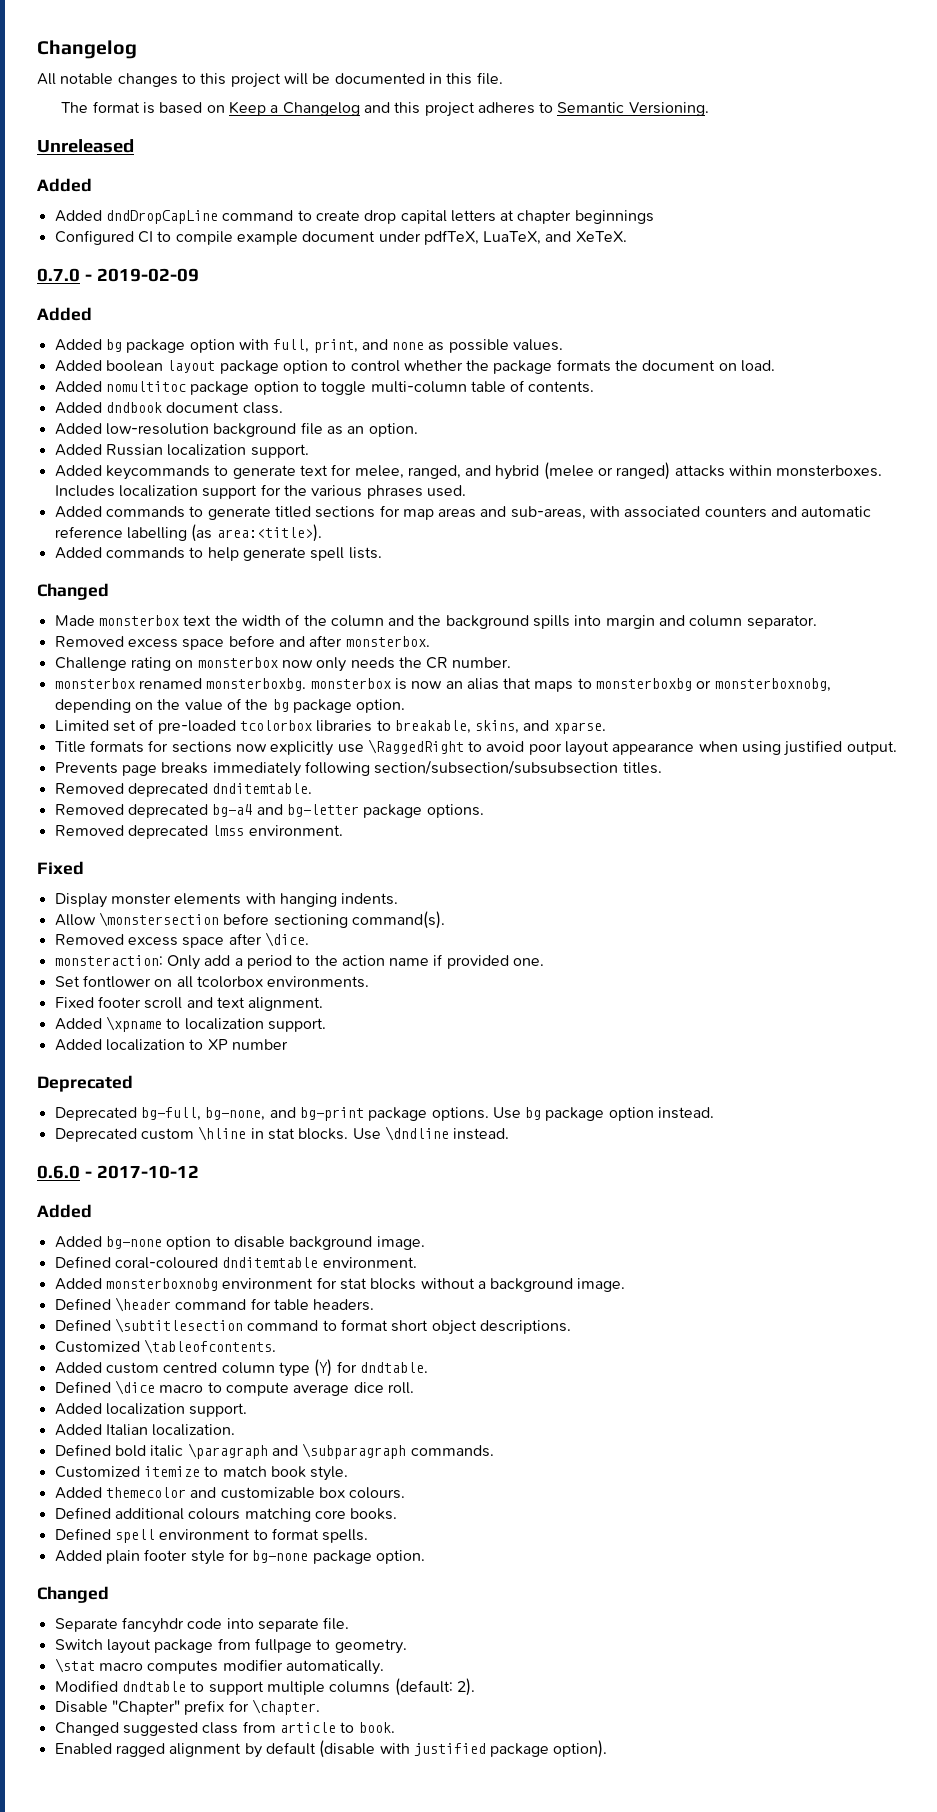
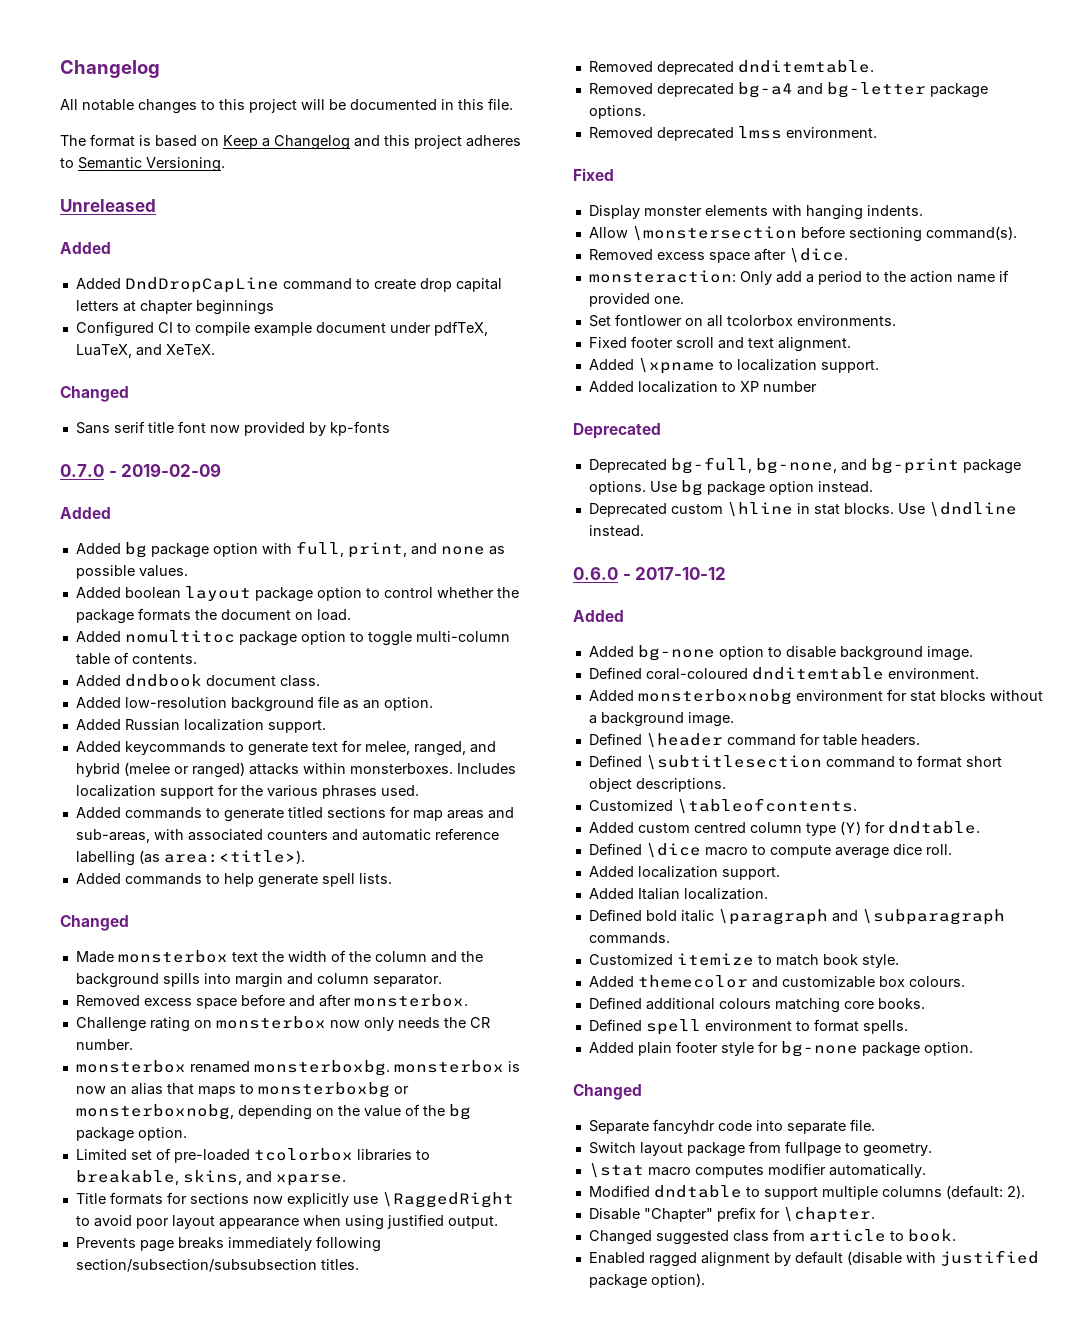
- Added dndDropCapLine command to create drop capital letters at chapter beginnings
+ Added DndDropCapLine command to create drop capital letters at chapter beginnings
  Configured CI to compile example document under pdfTeX, LuaTeX, and XeTeX.
+ Changed
+ Sans serif title font now provided by kp-fonts

